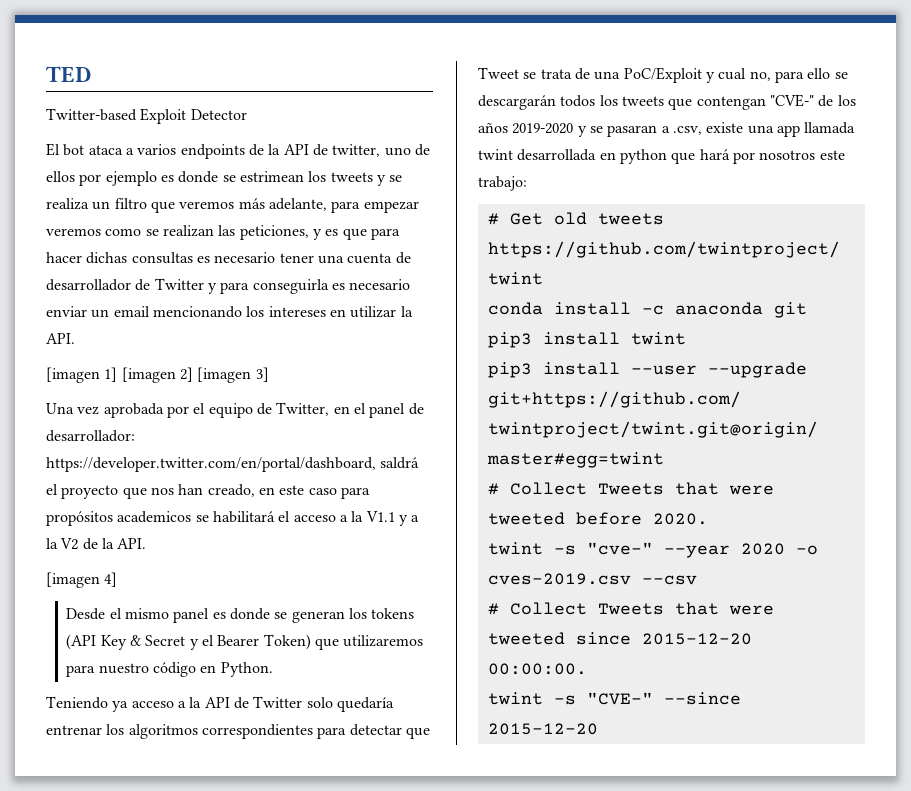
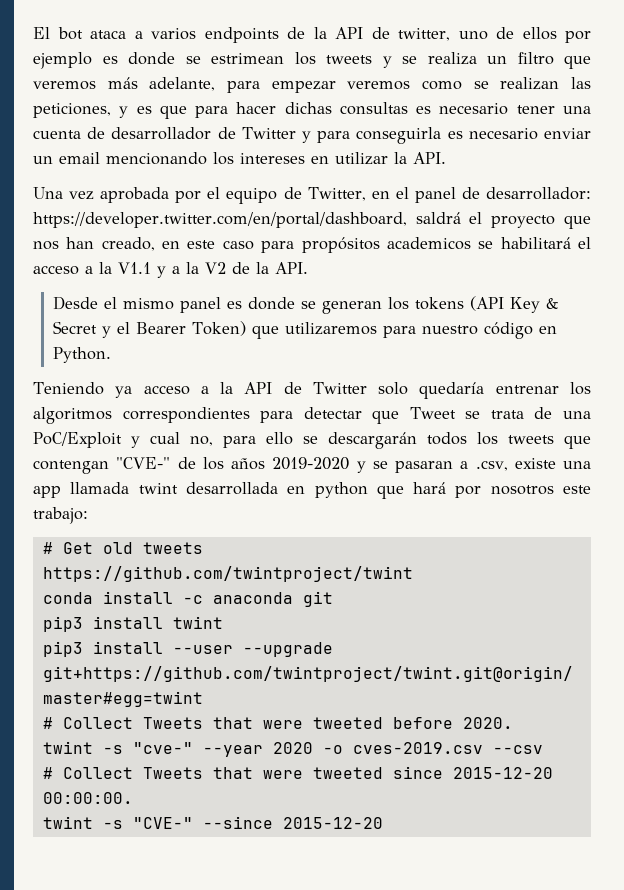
- TED
- Twitter-based Exploit Detector
- [imagen 1] [imagen 2] [imagen 3]
- [imagen 4]

